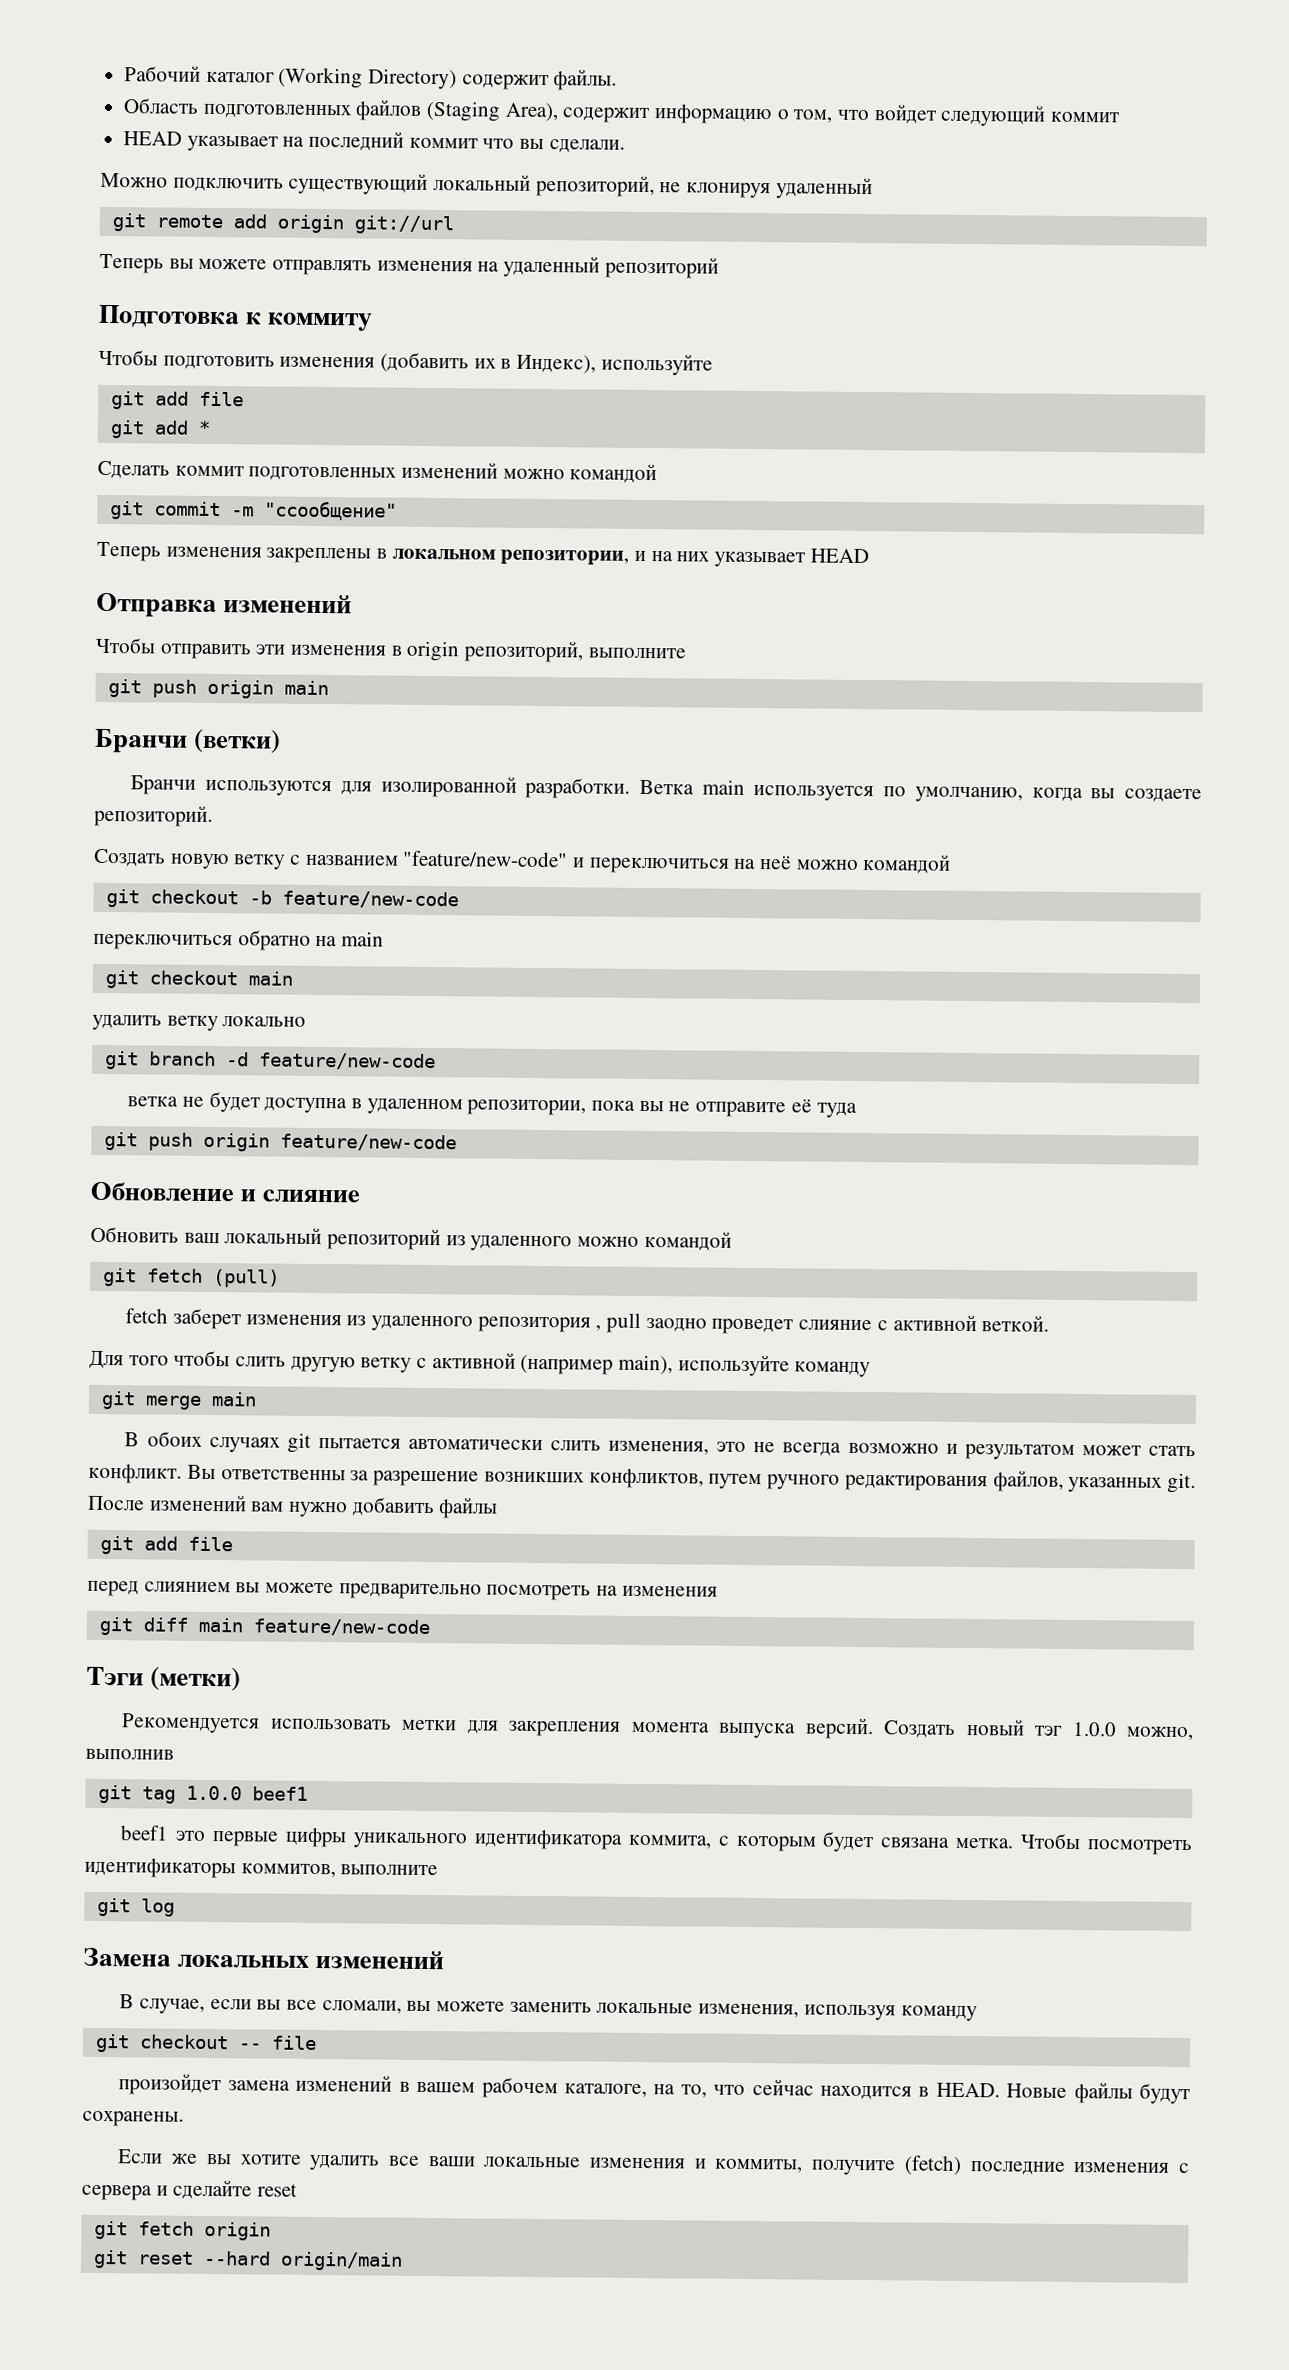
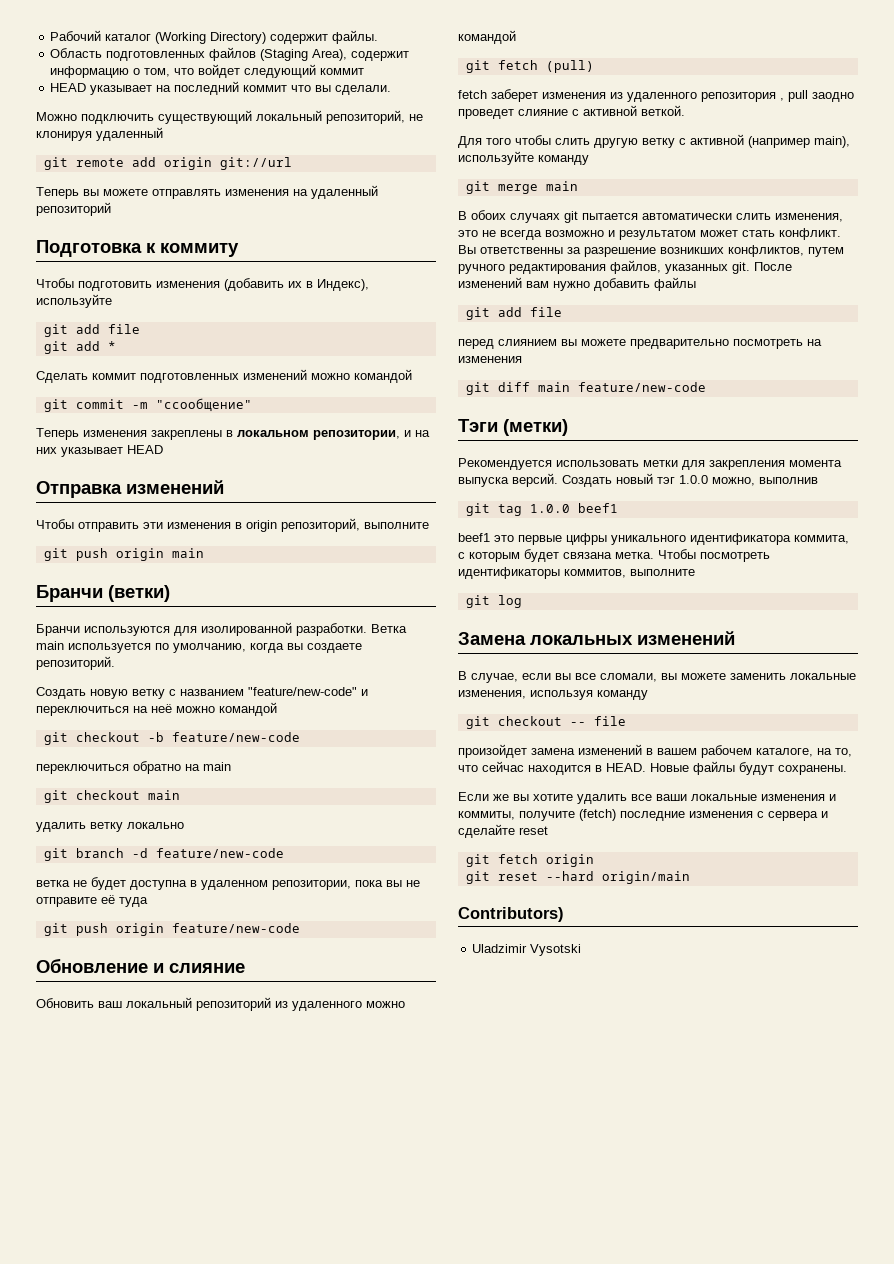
+ Contributors)
+ Uladzimir Vysotski

